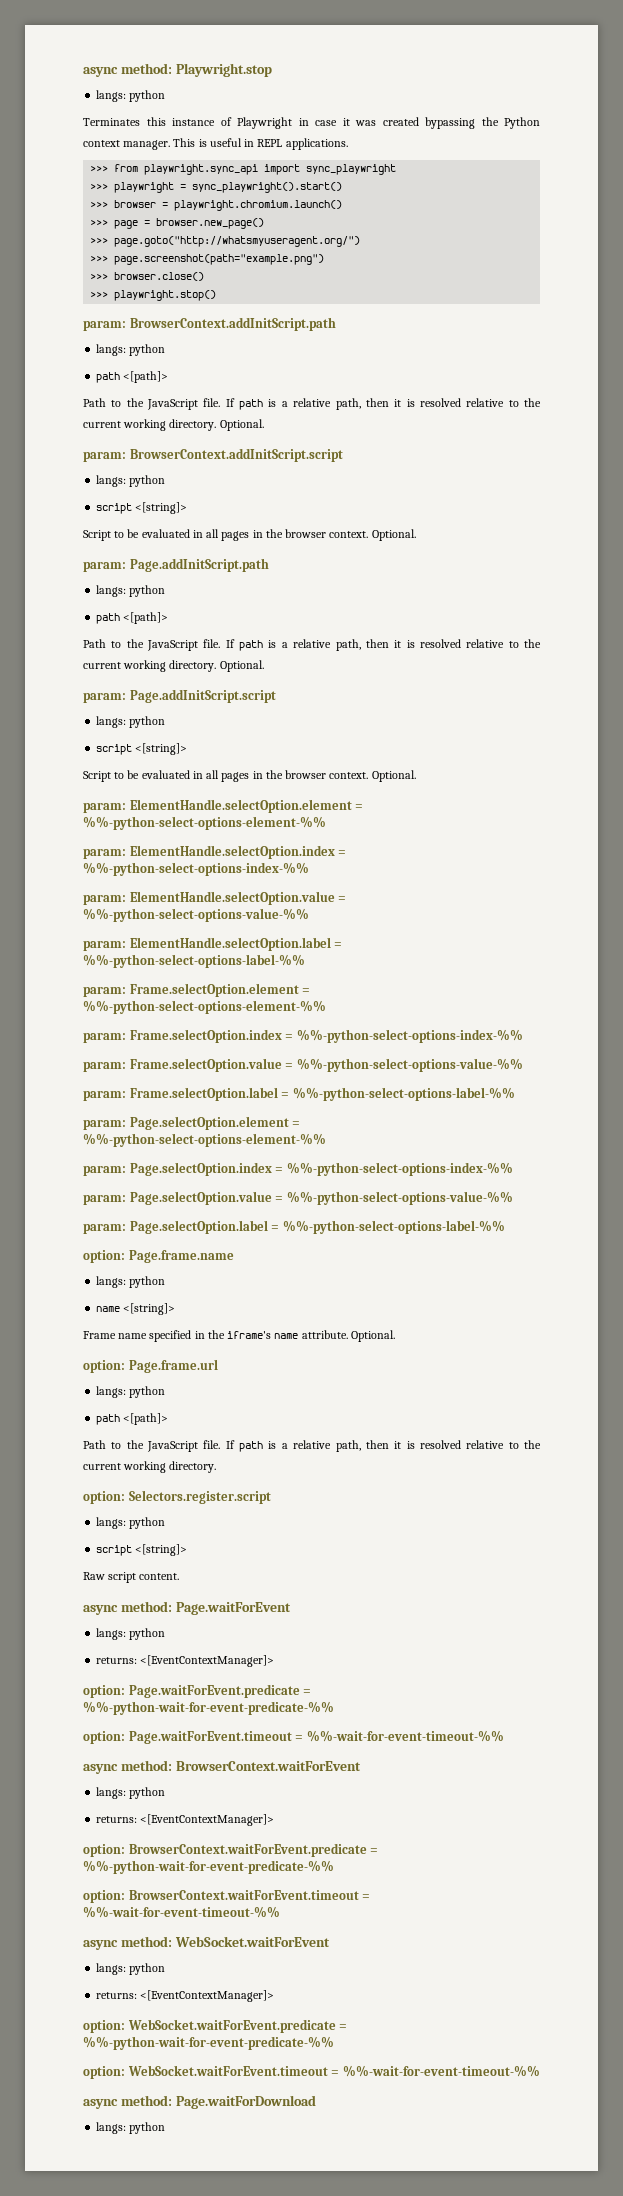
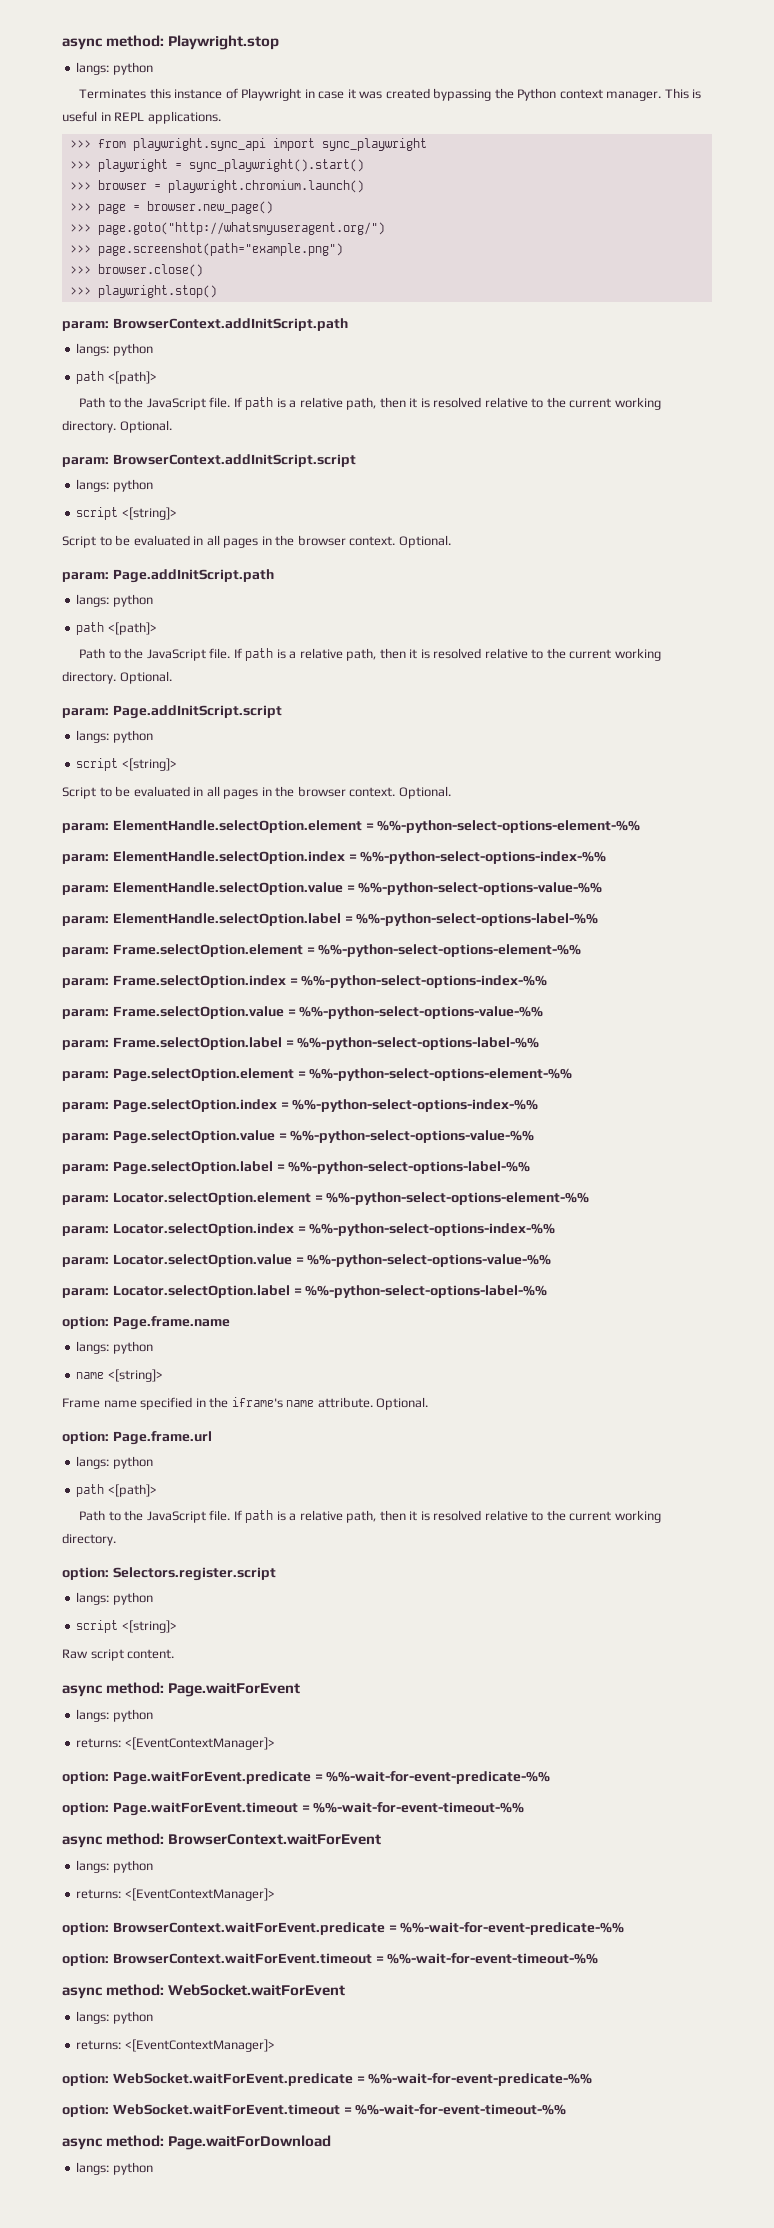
+ param: Locator.selectOption.element = %%-python-select-options-element-%%
+ param: Locator.selectOption.index = %%-python-select-options-index-%%
+ param: Locator.selectOption.value = %%-python-select-options-value-%%
+ param: Locator.selectOption.label = %%-python-select-options-label-%%
- option: Page.waitForEvent.predicate = %%-python-wait-for-event-predicate-%%
+ option: Page.waitForEvent.predicate = %%-wait-for-event-predicate-%%
- option: BrowserContext.waitForEvent.predicate = %%-python-wait-for-event-predicate-%%
+ option: BrowserContext.waitForEvent.predicate = %%-wait-for-event-predicate-%%
- option: WebSocket.waitForEvent.predicate = %%-python-wait-for-event-predicate-%%
+ option: WebSocket.waitForEvent.predicate = %%-wait-for-event-predicate-%%

